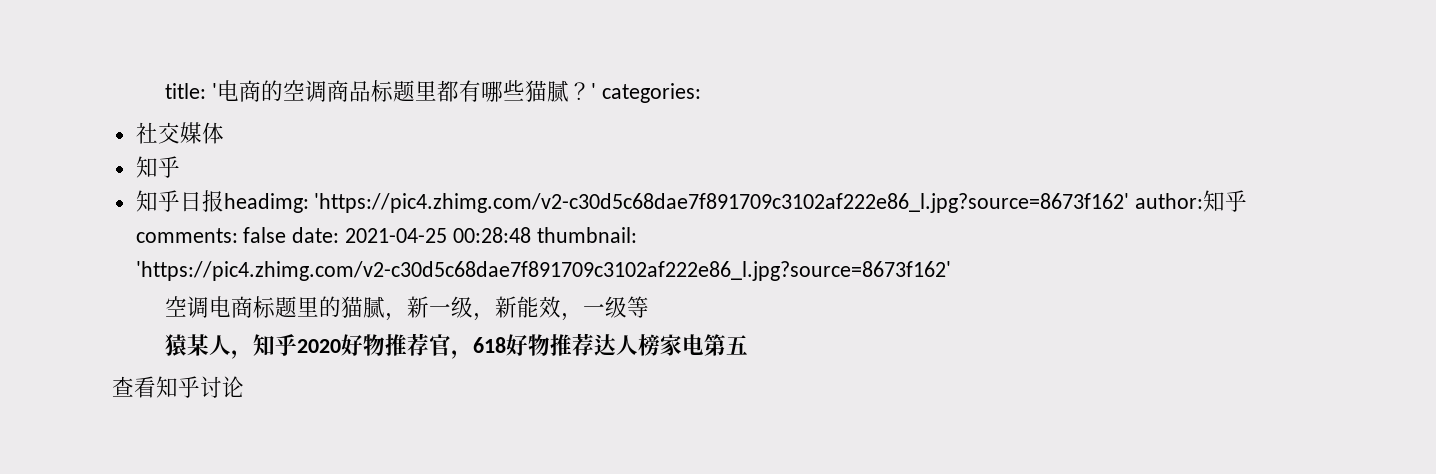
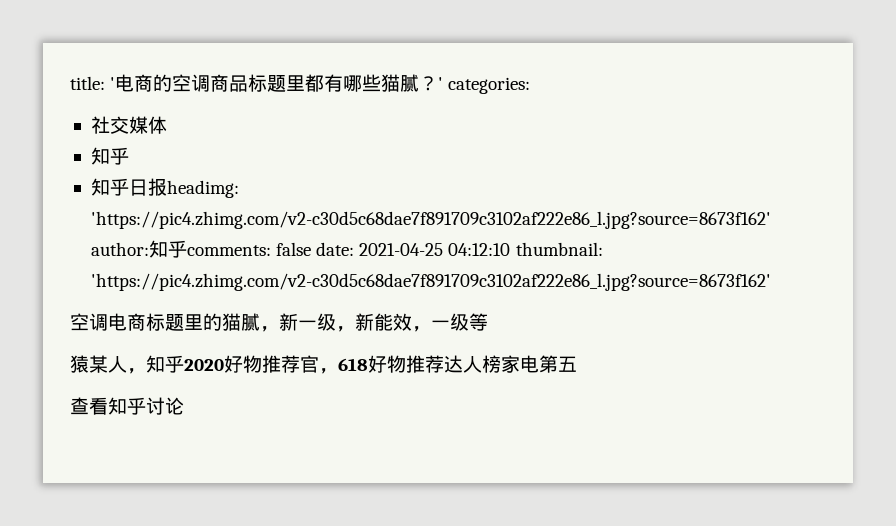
- 知乎日报headimg: 'https://pic4.zhimg.com/v2-c30d5c68dae7f891709c3102af222e86_l.jpg?source=8673f162' author:知乎comments: false date: 2021-04-25 00:28:48 thumbnail: 'https://pic4.zhimg.com/v2-c30d5c68dae7f891709c3102af222e86_l.jpg?source=8673f162'
+ 知乎日报headimg: 'https://pic4.zhimg.com/v2-c30d5c68dae7f891709c3102af222e86_l.jpg?source=8673f162' author:知乎comments: false date: 2021-04-25 04:12:10 thumbnail: 'https://pic4.zhimg.com/v2-c30d5c68dae7f891709c3102af222e86_l.jpg?source=8673f162'

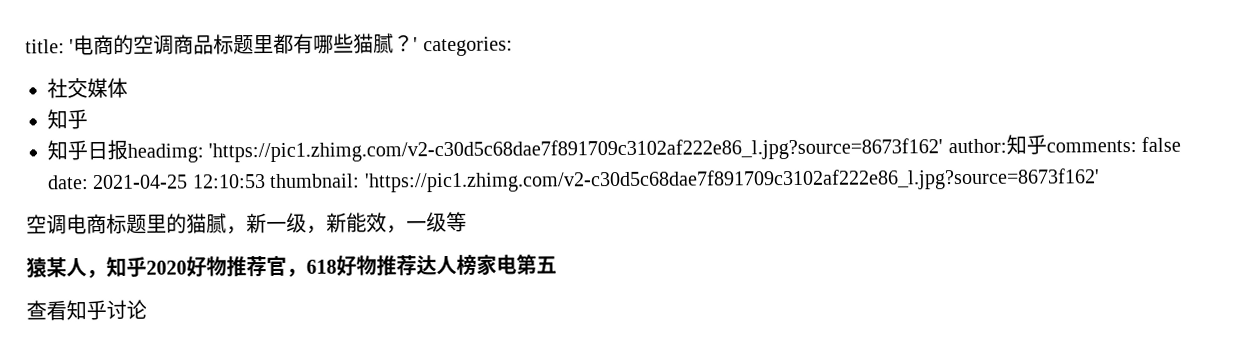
- 知乎日报headimg: 'https://pic4.zhimg.com/v2-c30d5c68dae7f891709c3102af222e86_l.jpg?source=8673f162' author:知乎comments: false date: 2021-04-25 04:12:10 thumbnail: 'https://pic4.zhimg.com/v2-c30d5c68dae7f891709c3102af222e86_l.jpg?source=8673f162'
+ 知乎日报headimg: 'https://pic1.zhimg.com/v2-c30d5c68dae7f891709c3102af222e86_l.jpg?source=8673f162' author:知乎comments: false date: 2021-04-25 12:10:53 thumbnail: 'https://pic1.zhimg.com/v2-c30d5c68dae7f891709c3102af222e86_l.jpg?source=8673f162'

